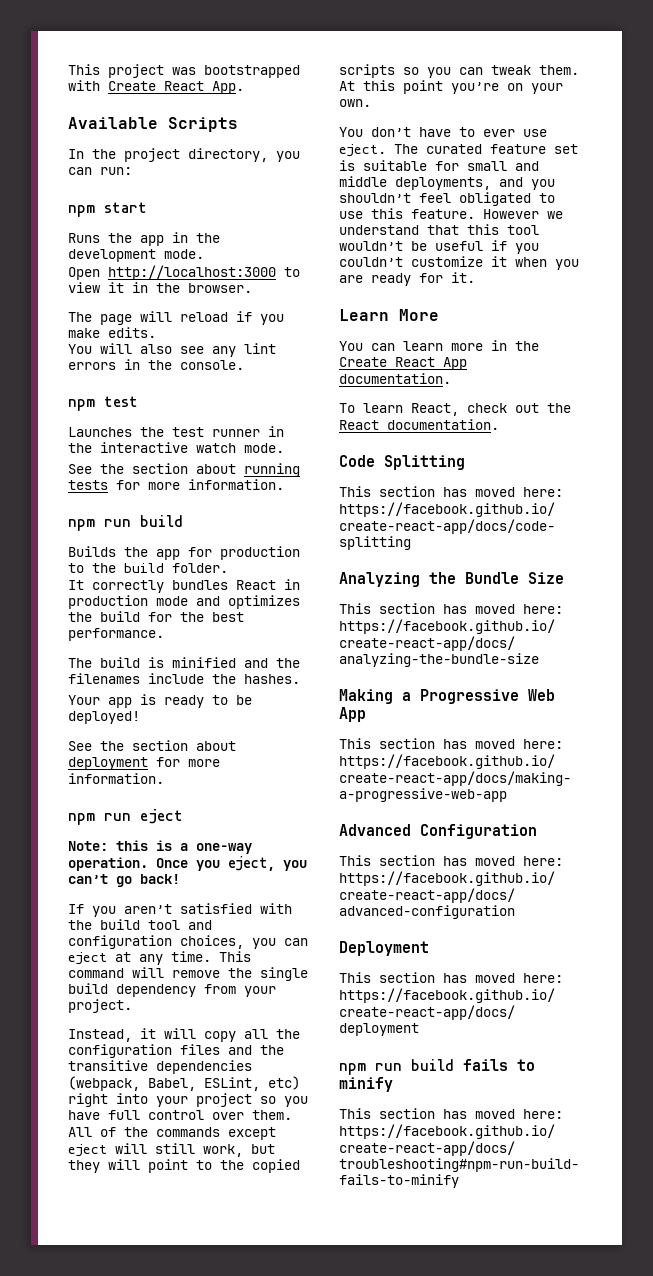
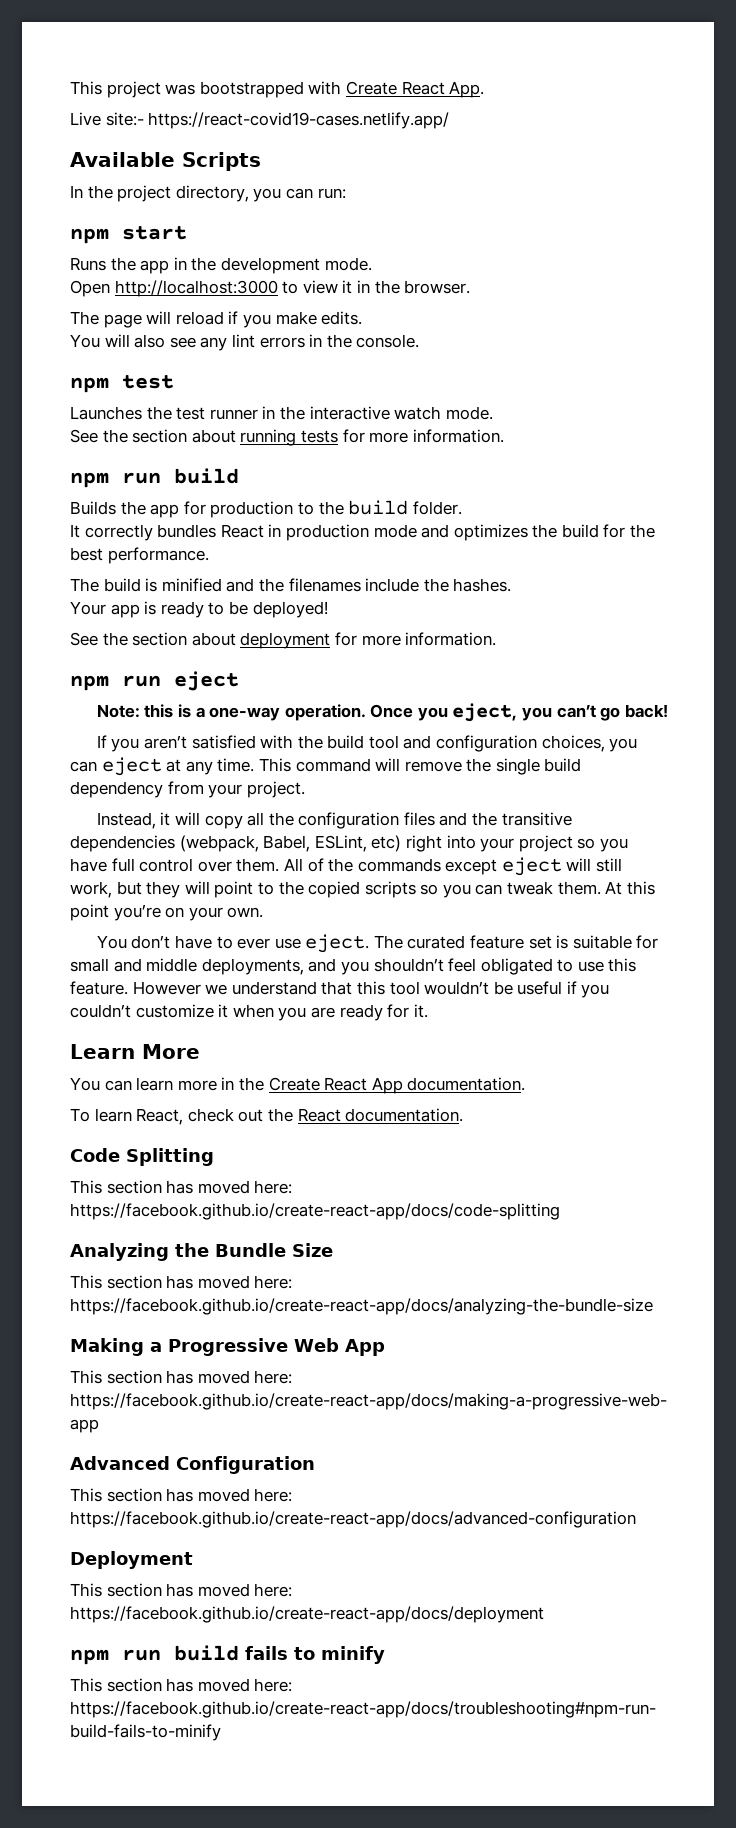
+ Live site:- https://react-covid19-cases.netlify.app/

